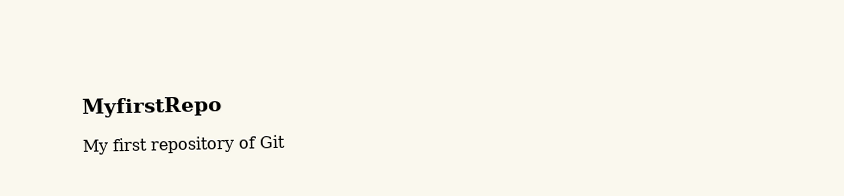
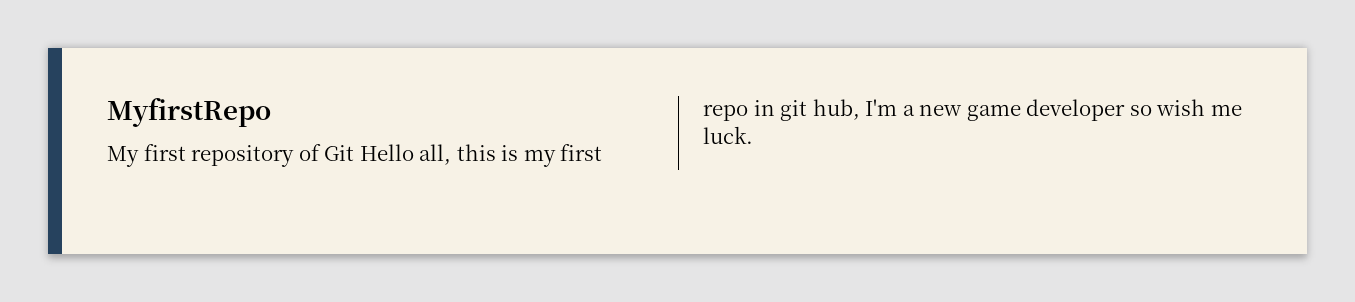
- My first repository of Git
+ My first repository of Git Hello all, this is my first repo in git hub, I'm a new game developer so wish me luck.

